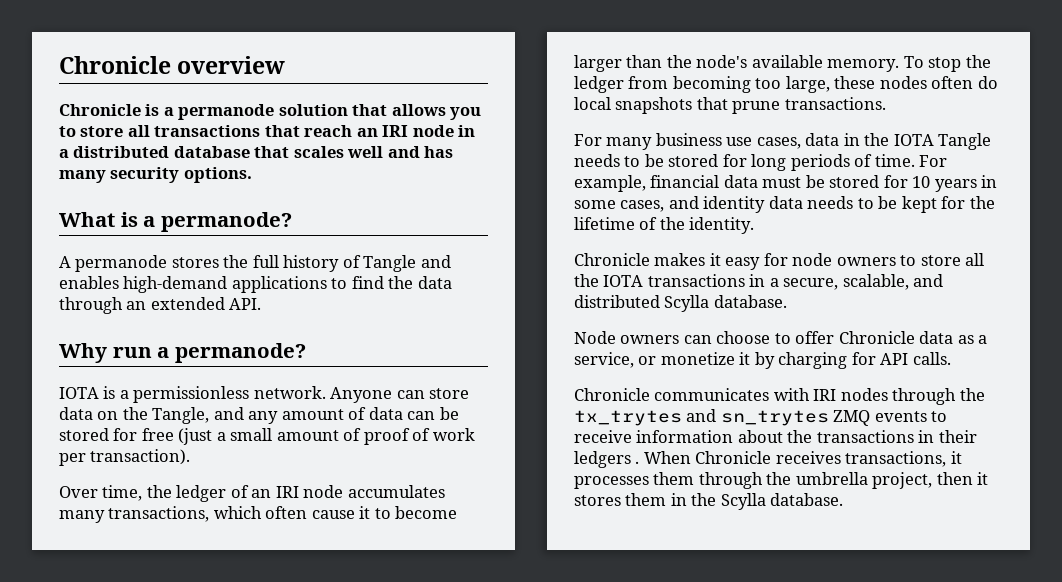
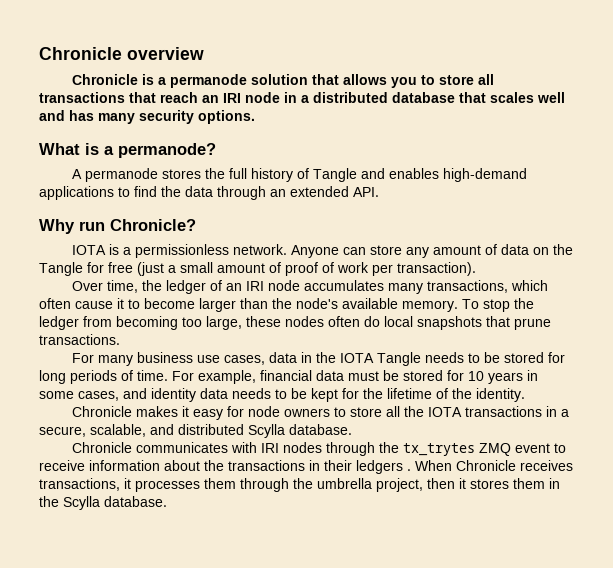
- Why run a permanode?
+ Why run Chronicle?
- Anyone can store data on the Tangle, and any amount of data can be stored for free (just a small amount of proof of work per transaction).
+ Anyone can store any amount of data on the Tangle for free (just a small amount of proof of work per transaction).
- Node owners can choose to offer Chronicle data as a service, or monetize it by charging for API calls.
- Chronicle communicates with IRI nodes through the tx_trytes and sn_trytes ZMQ events to receive information about the transactions in their ledgers .
+ Chronicle communicates with IRI nodes through the tx_trytes ZMQ event to receive information about the transactions in their ledgers .

